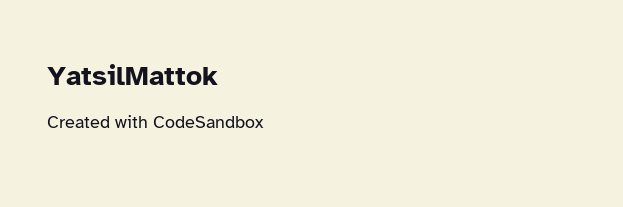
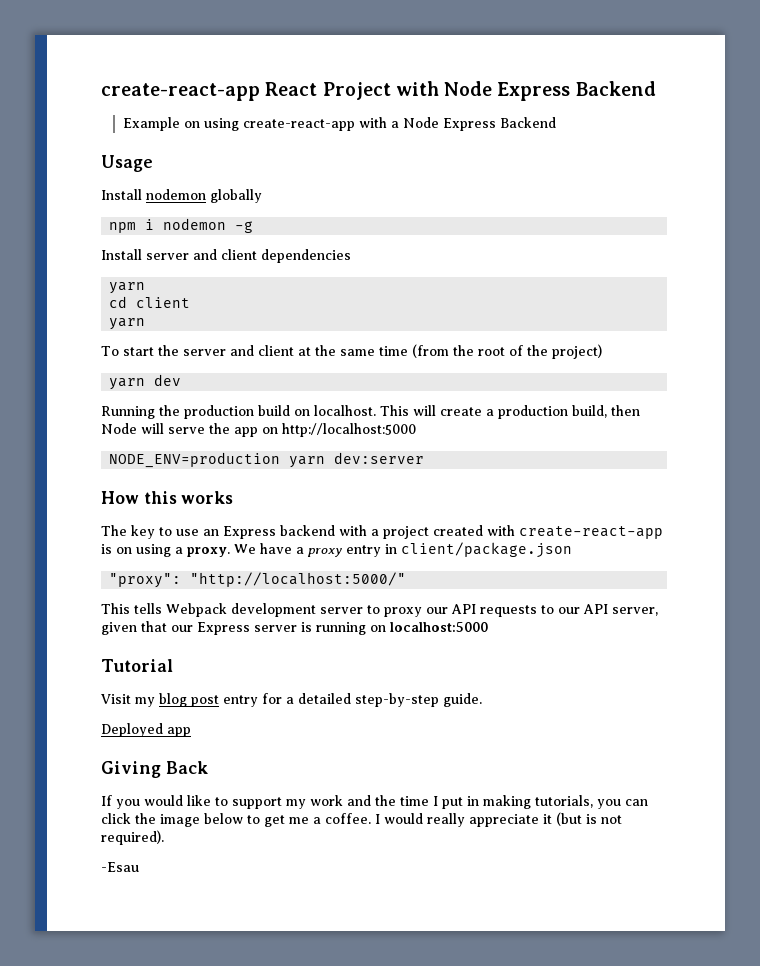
- YatsilMattok
- Created with CodeSandbox
+ create-react-app React Project with Node Express Backend
+ Example on using create-react-app with a Node Express Backend
+ Usage
+ Install nodemon globally
+ npm i nodemon -g
+ Install server and client dependencies
+ yarn
+ cd client
+ yarn
+ To start the server and client at the same time (from the root of the project)
+ yarn dev
+ Running the production build on localhost. This will create a production build, then Node will serve the app on http://localhost:5000
+ NODE_ENV=production yarn dev:server
+ How this works
+ The key to use an Express backend with a project created with create-react-app is on using a proxy. We have a proxy entry in client/package.json
+ "proxy": "http://localhost:5000/"
+ This tells Webpack development server to proxy our API requests to our API server, given that our Express server is running on localhost:5000
+ Tutorial
+ Visit my blog post entry for a detailed step-by-step guide.
+ Deployed app
+ Giving Back
+ If you would like to support my work and the time I put in making tutorials, you can click the image below to get me a coffee. I would really appreciate it (but is not required).
+ -Esau

